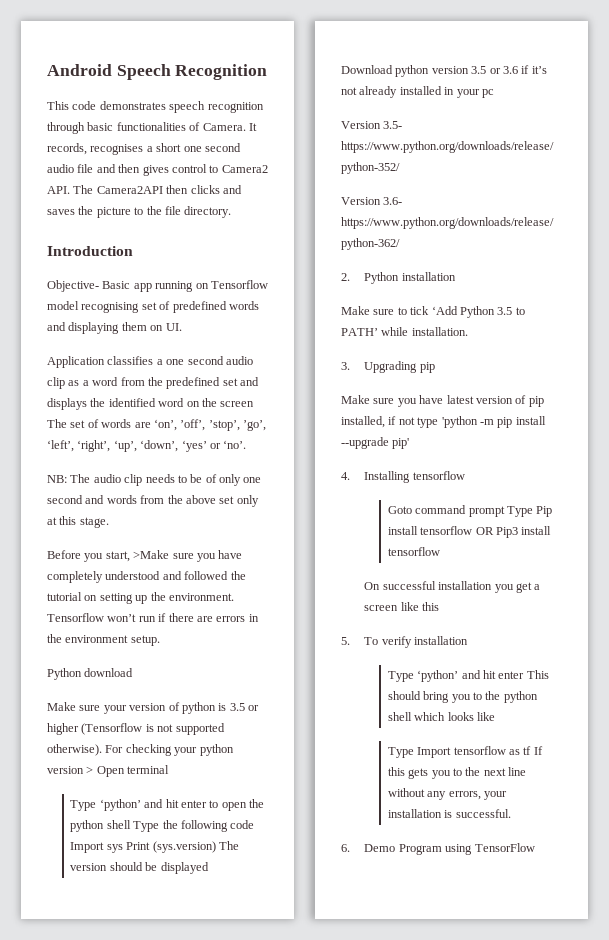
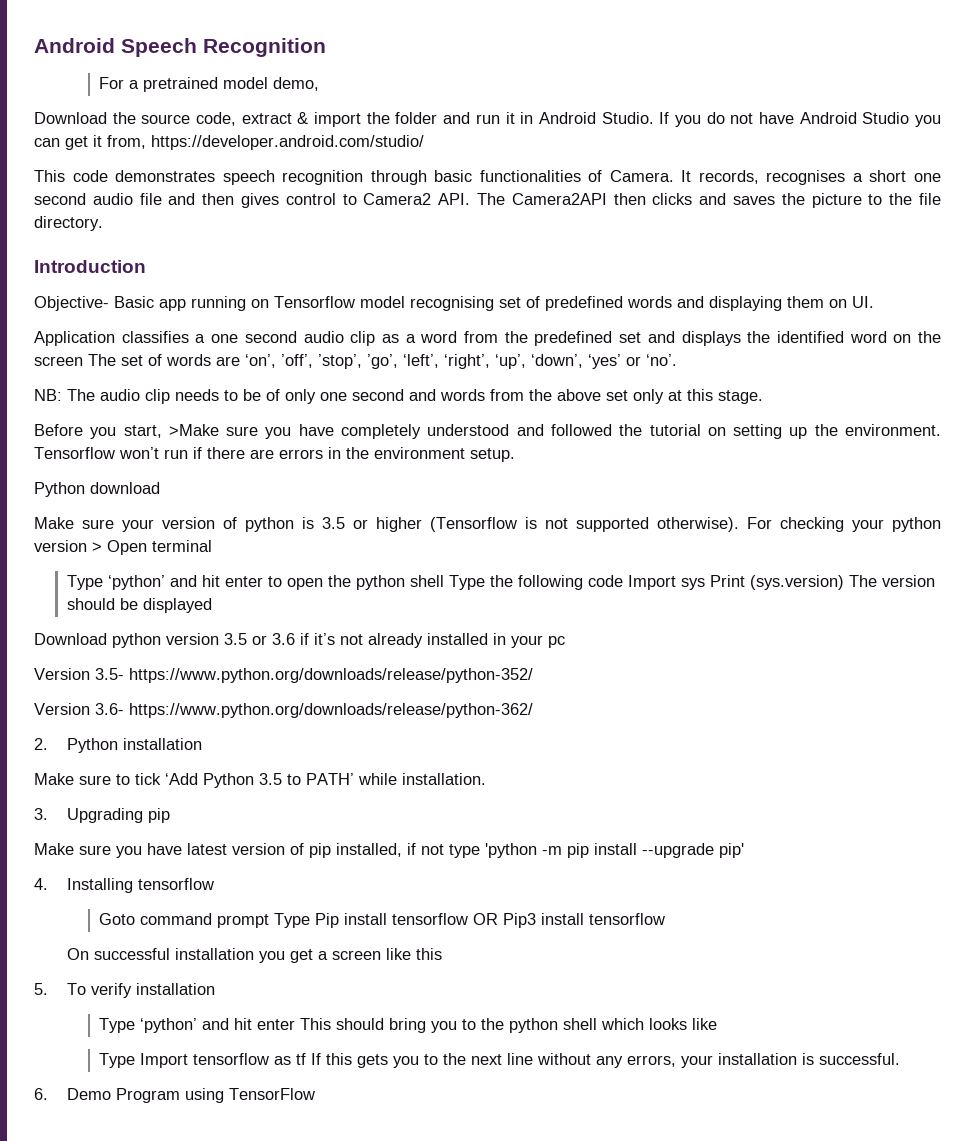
+ For a pretrained model demo,
+ Download the source code, extract & import the folder and run it in Android Studio. If you do not have Android Studio you can get it from, https://developer.android.com/studio/

